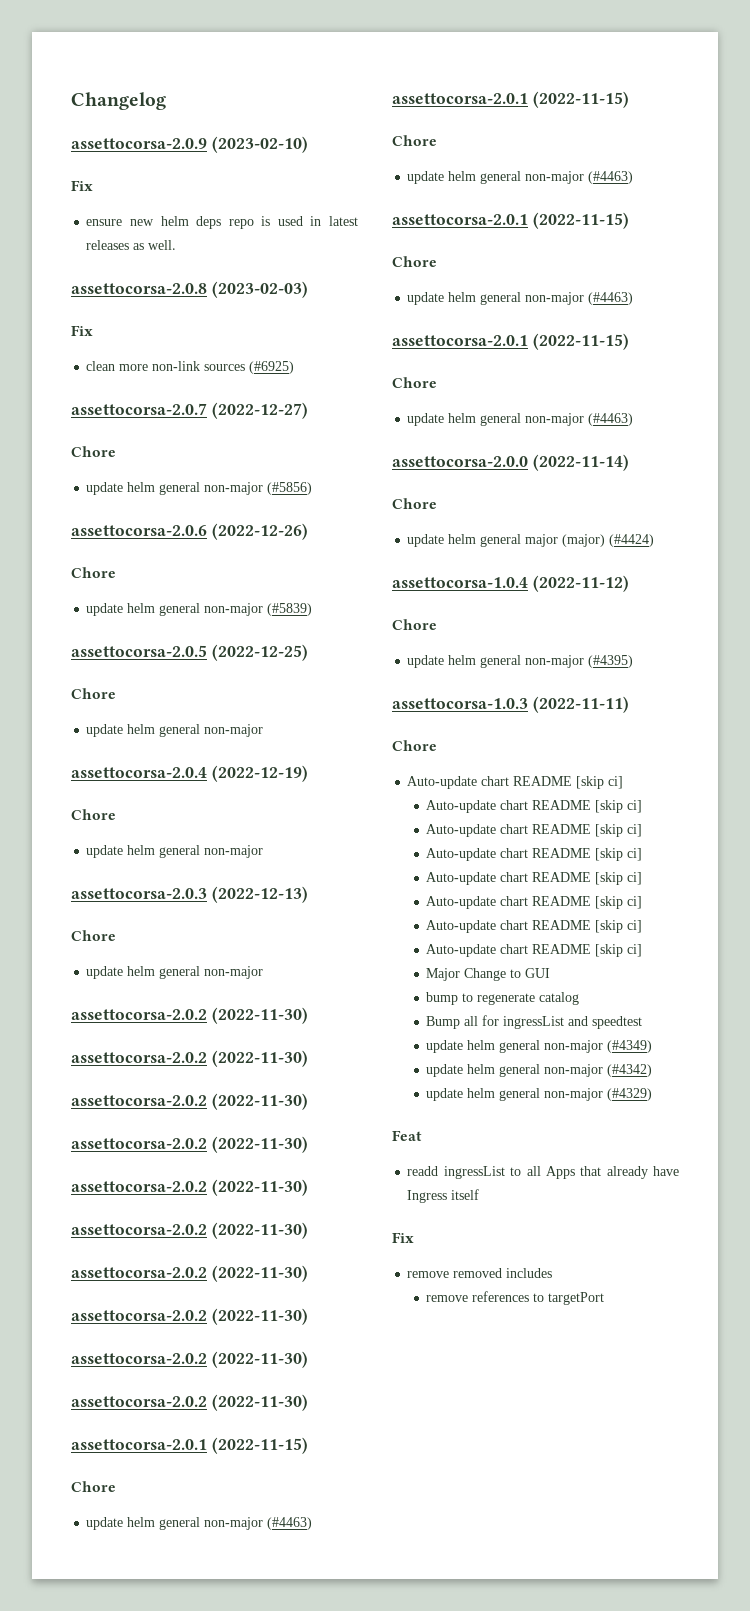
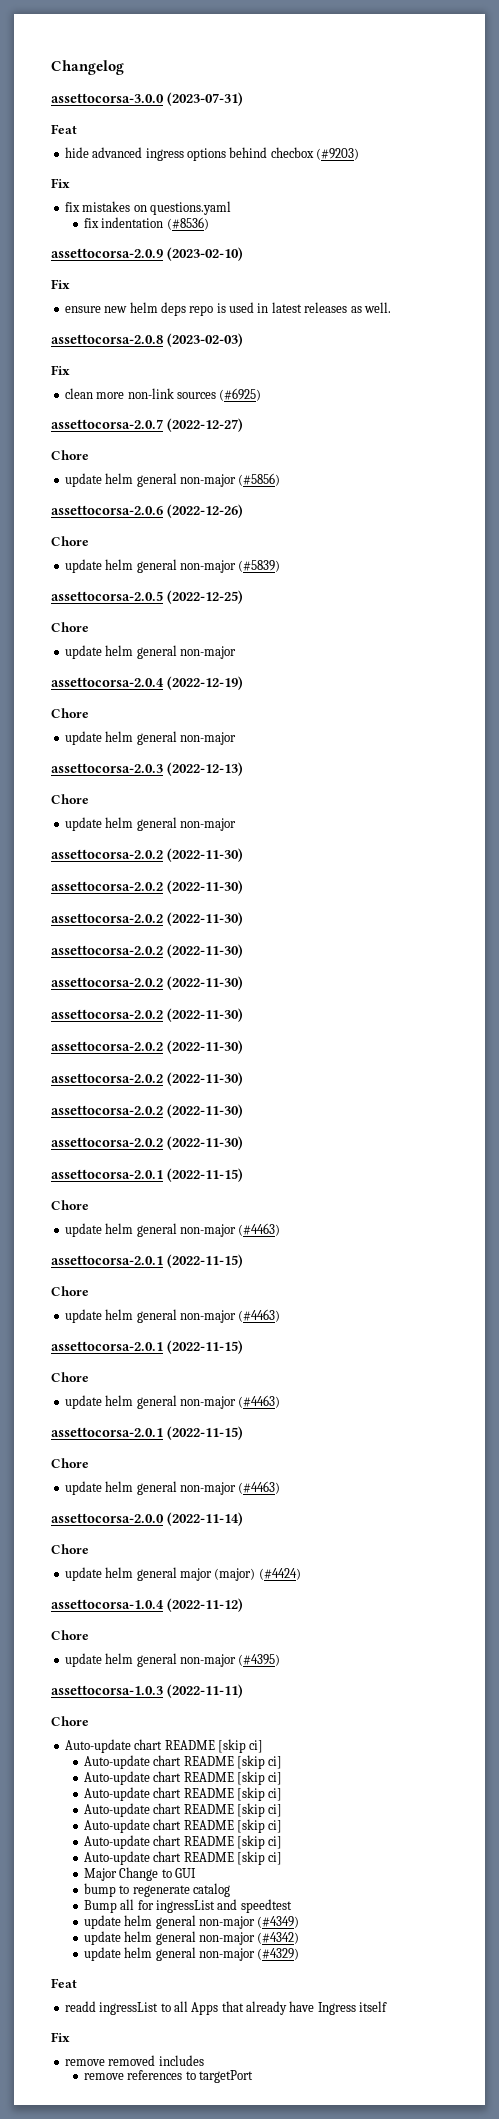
+ assettocorsa-3.0.0 (2023-07-31)
+ Feat
+ hide advanced ingress options behind checbox (#9203)
+ Fix
+ fix mistakes on questions.yaml
+ fix indentation (#8536)

